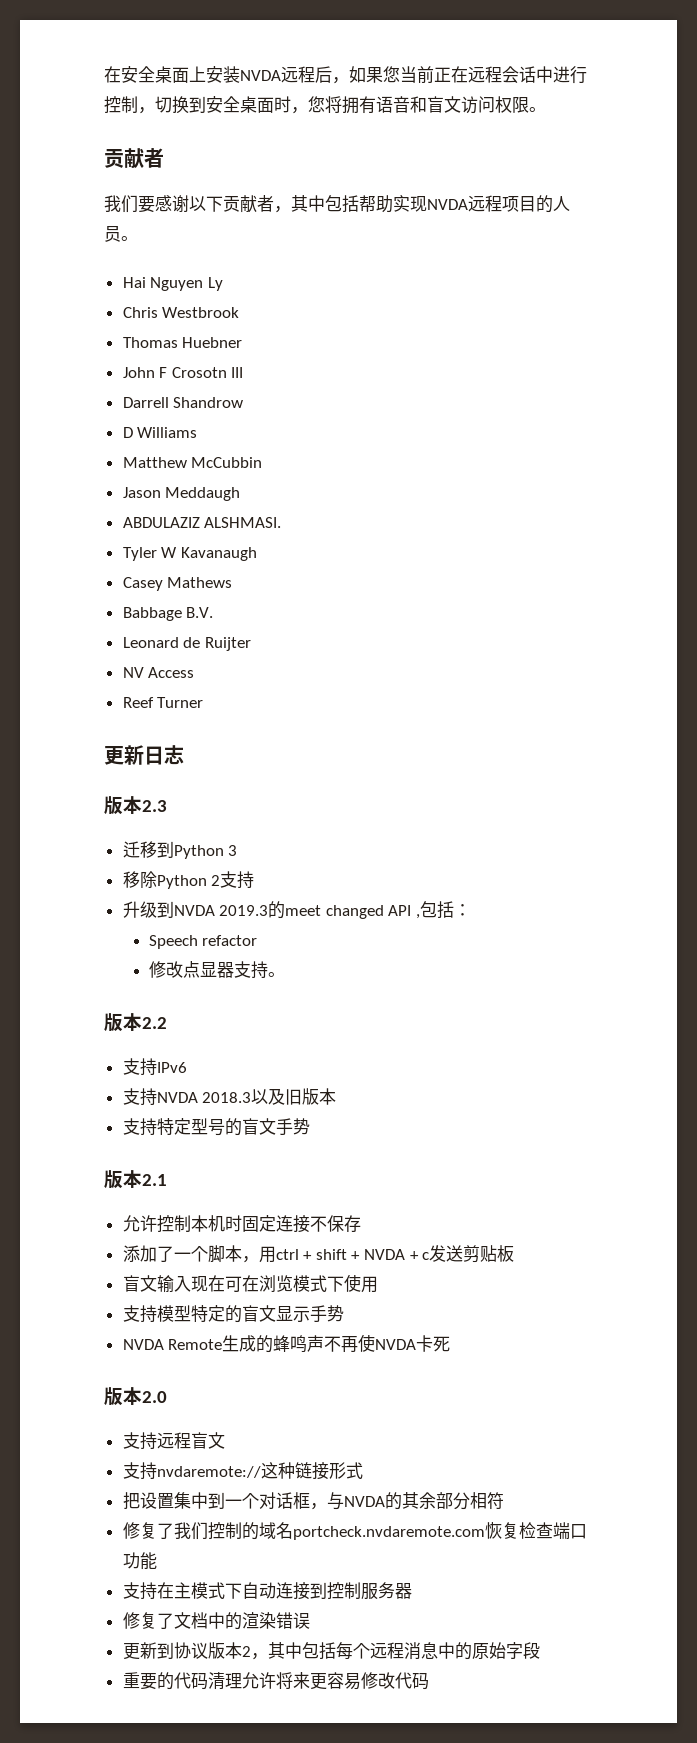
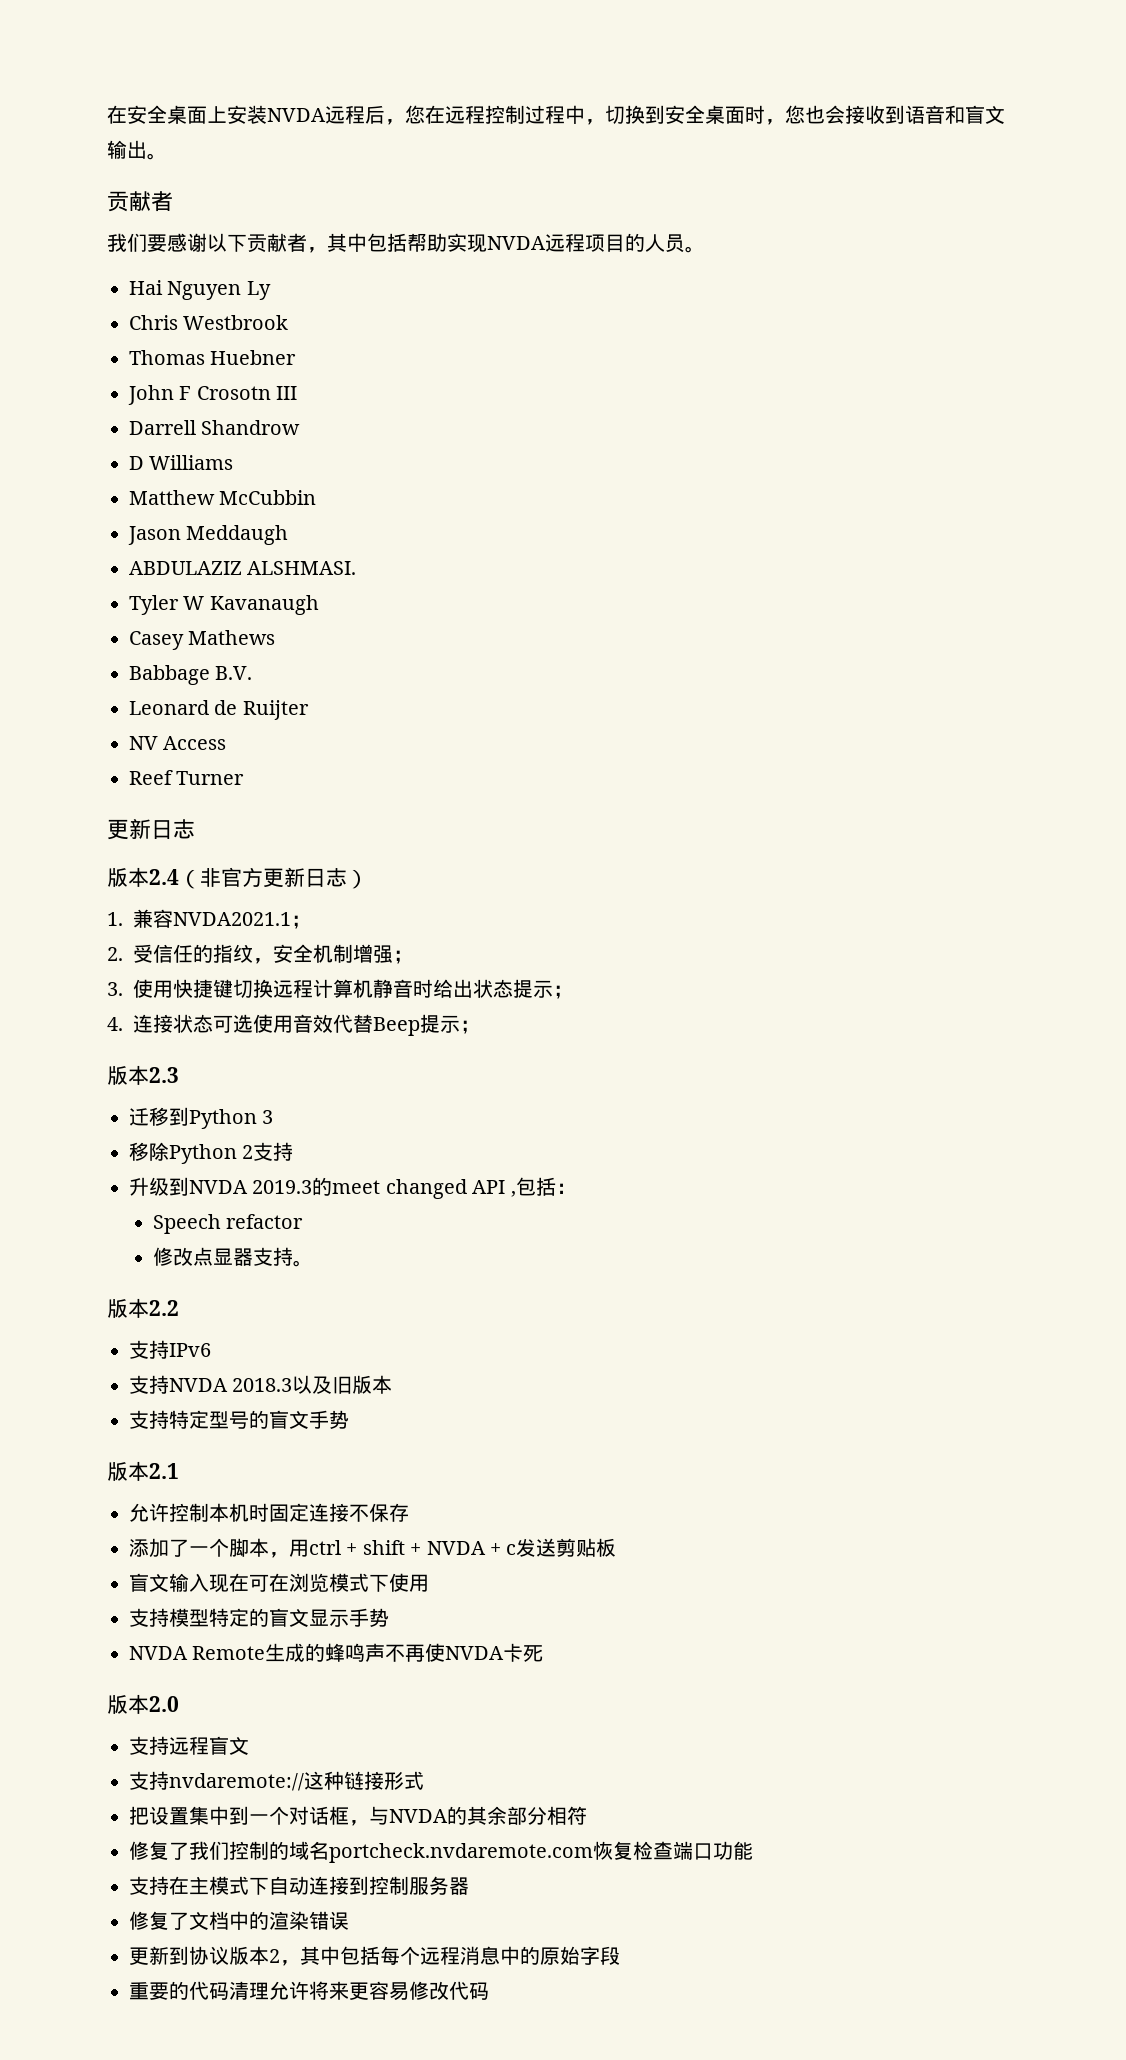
- 在安全桌面上安装NVDA远程后，如果您当前正在远程会话中进行控制，切换到安全桌面时，您将拥有语音和盲文访问权限。
+ 在安全桌面上安装NVDA远程后，您在远程控制过程中，切换到安全桌面时，您也会接收到语音和盲文输出。
+ 版本2.4（非官方更新日志）
+ 1.兼容NVDA2021.1；
+ 2.受信任的指纹，安全机制增强；
+ 3.使用快捷键切换远程计算机静音时给出状态提示；
+ 4.连接状态可选使用音效代替Beep提示；

